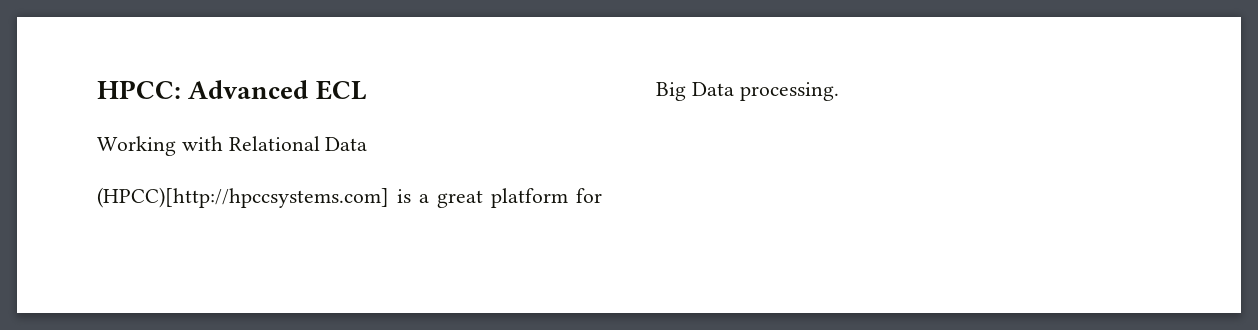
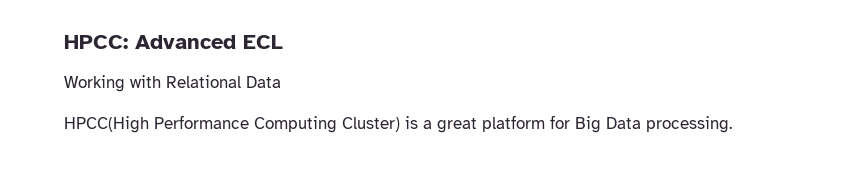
- (HPCC)[http://hpccsystems.com] is a great platform for Big Data processing.
+ HPCC(High Performance Computing Cluster) is a great platform for Big Data processing.

